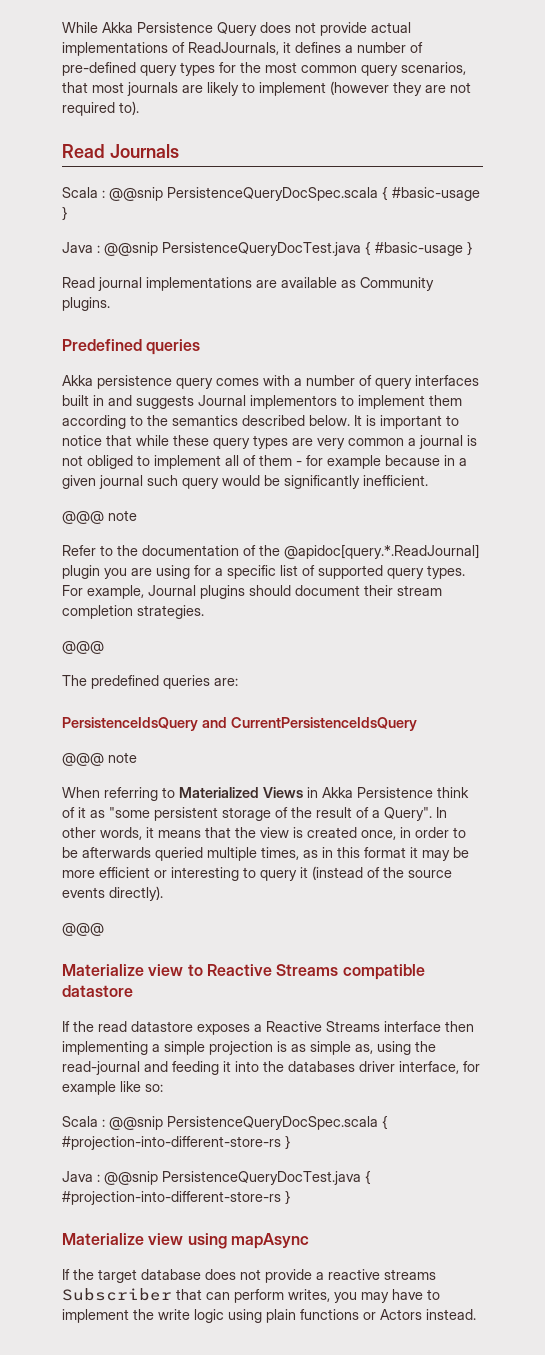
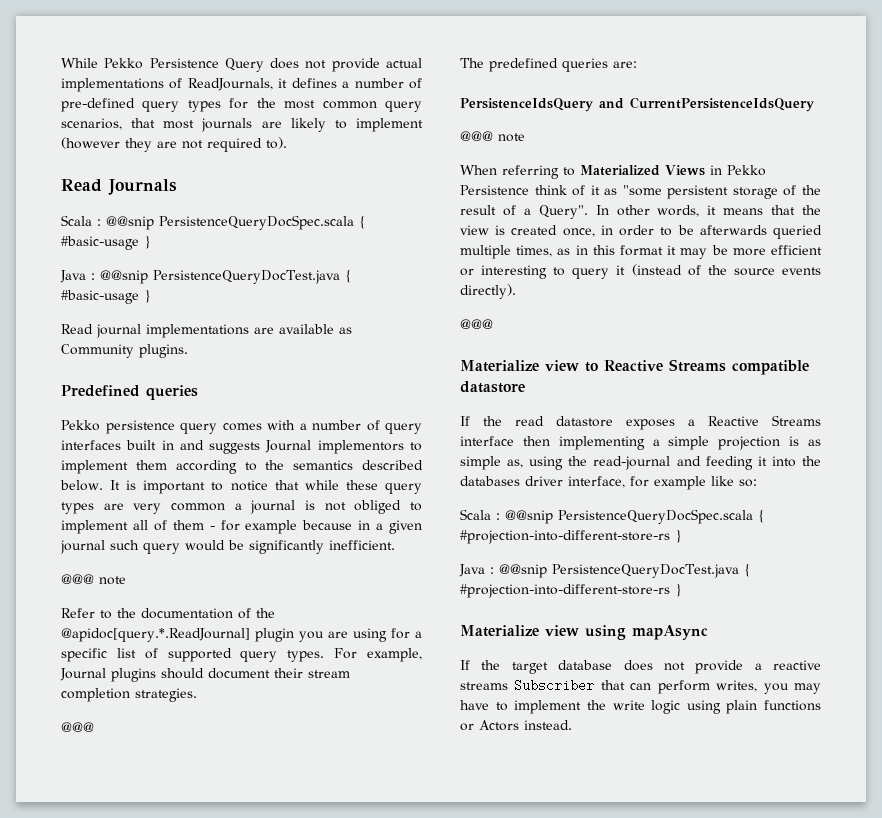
- While Akka Persistence Query does not provide actual implementations of ReadJournals, it defines a number of pre-defined query types for the most common query scenarios, that most journals are likely to implement (however they are not required to).
+ While Pekko Persistence Query does not provide actual implementations of ReadJournals, it defines a number of pre-defined query types for the most common query scenarios, that most journals are likely to implement (however they are not required to).
- Akka persistence query comes with a number of query interfaces built in and suggests Journal implementors to implement them according to the semantics described below.
+ Pekko persistence query comes with a number of query interfaces built in and suggests Journal implementors to implement them according to the semantics described below.
- When referring to Materialized Views in Akka Persistence think of it as "some persistent storage of the result of a Query".
+ When referring to Materialized Views in Pekko Persistence think of it as "some persistent storage of the result of a Query".

